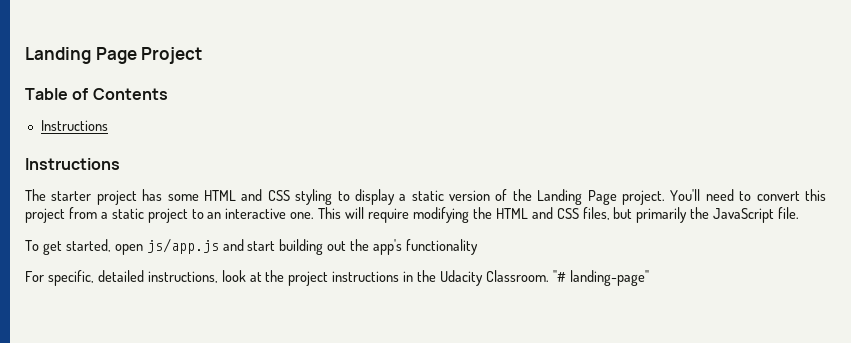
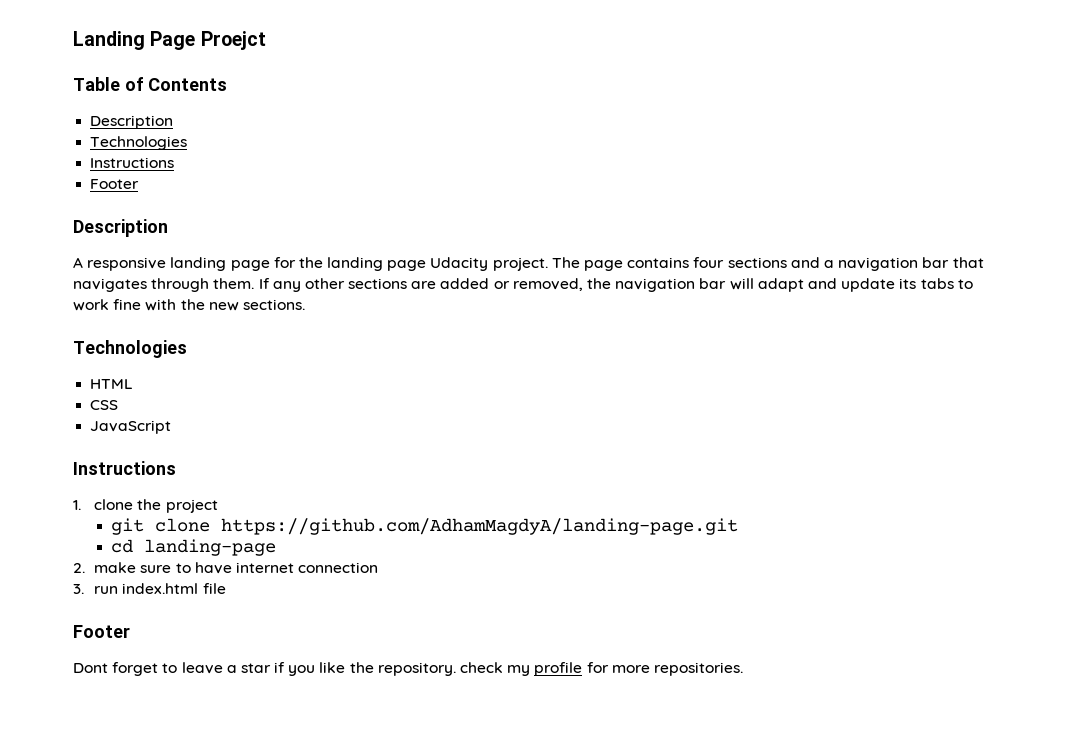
- Landing Page Project
+ Landing Page Proejct
  Table of Contents
+ Description
+ Technologies
  Instructions
+ Footer
+ Description
+ A responsive landing page for the landing page Udacity project. The page contains four sections and a navigation bar that navigates through them. If any other sections are added or removed, the navigation bar will adapt and update its tabs to work fine with the new sections.
+ Technologies
+ HTML
+ CSS
+ JavaScript
  Instructions
- The starter project has some HTML and CSS styling to display a static version of the Landing Page project. You'll need to convert this project from a static project to an interactive one. This will require modifying the HTML and CSS files, but primarily the JavaScript file.
- To get started, open js/app.js and start building out the app's functionality
- For specific, detailed instructions, look at the project instructions in the Udacity Classroom. "# landing-page"
+ 1. clone the project
+ git clone https://github.com/AdhamMagdyA/landing-page.git
+ cd landing-page
+ 2. make sure to have internet connection
+ 3. run index.html file
+ Footer
+ Dont forget to leave a star if you like the repository. check my profile for more repositories.

